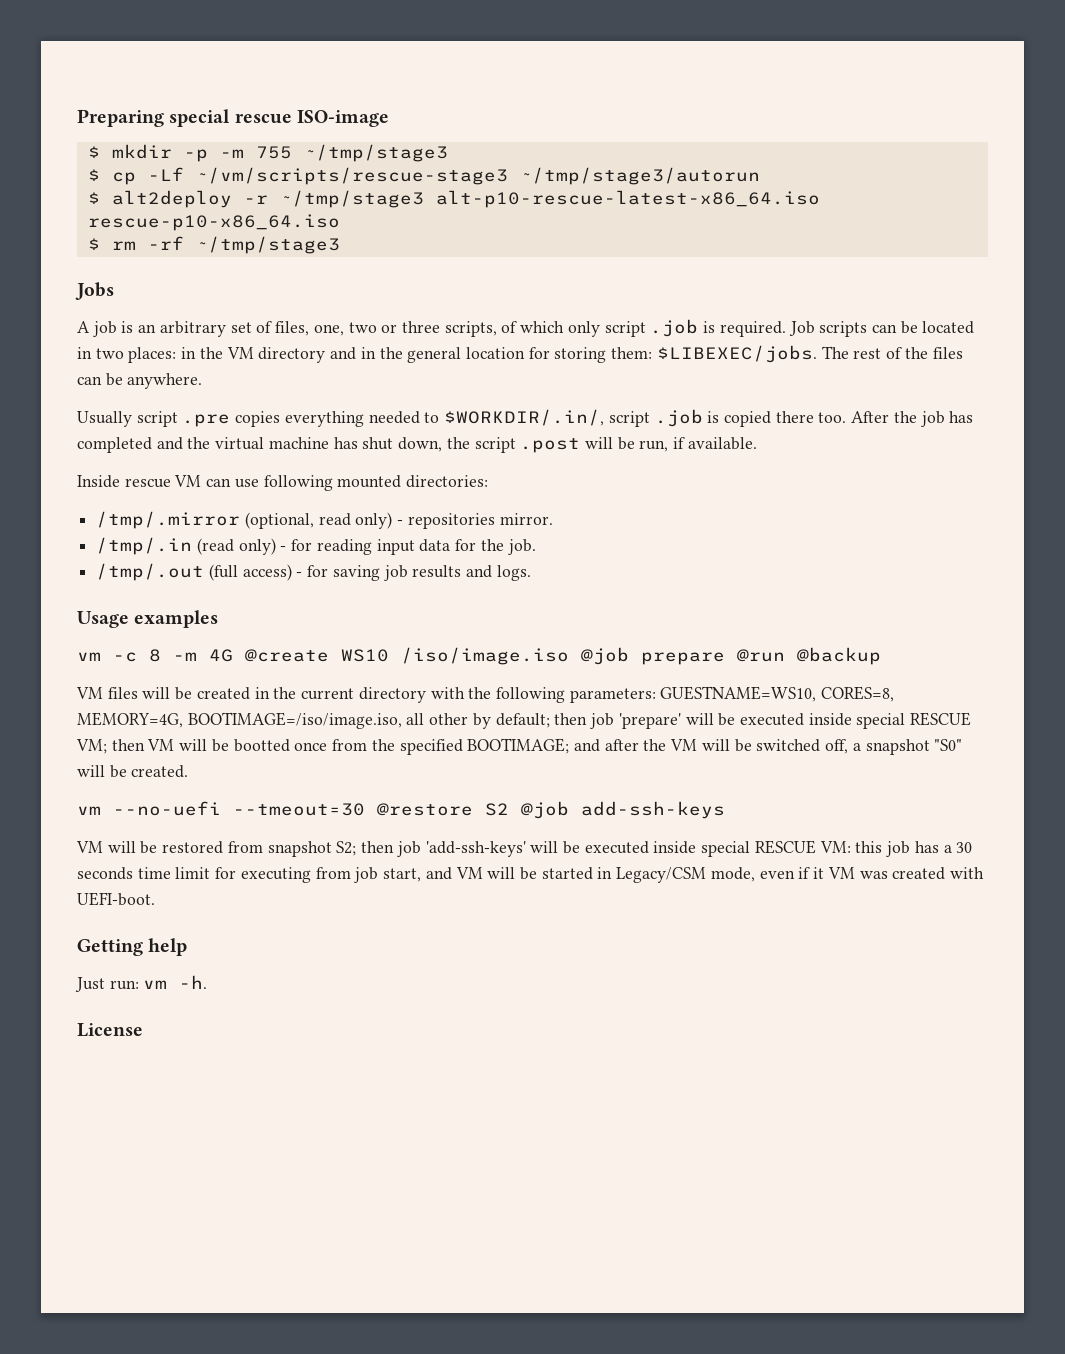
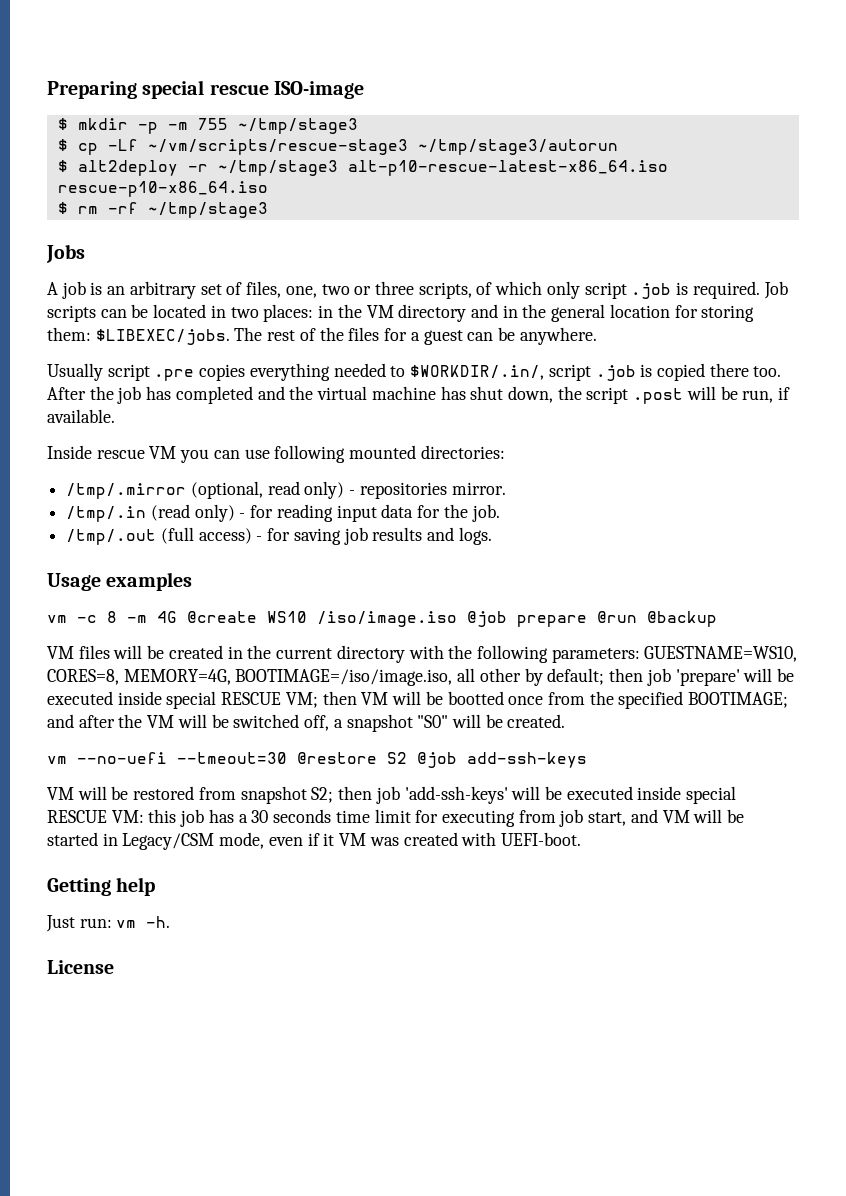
- The rest of the files can be anywhere.
+ The rest of the files for a guest can be anywhere.
- Inside rescue VM can use following mounted directories:
+ Inside rescue VM you can use following mounted directories:

